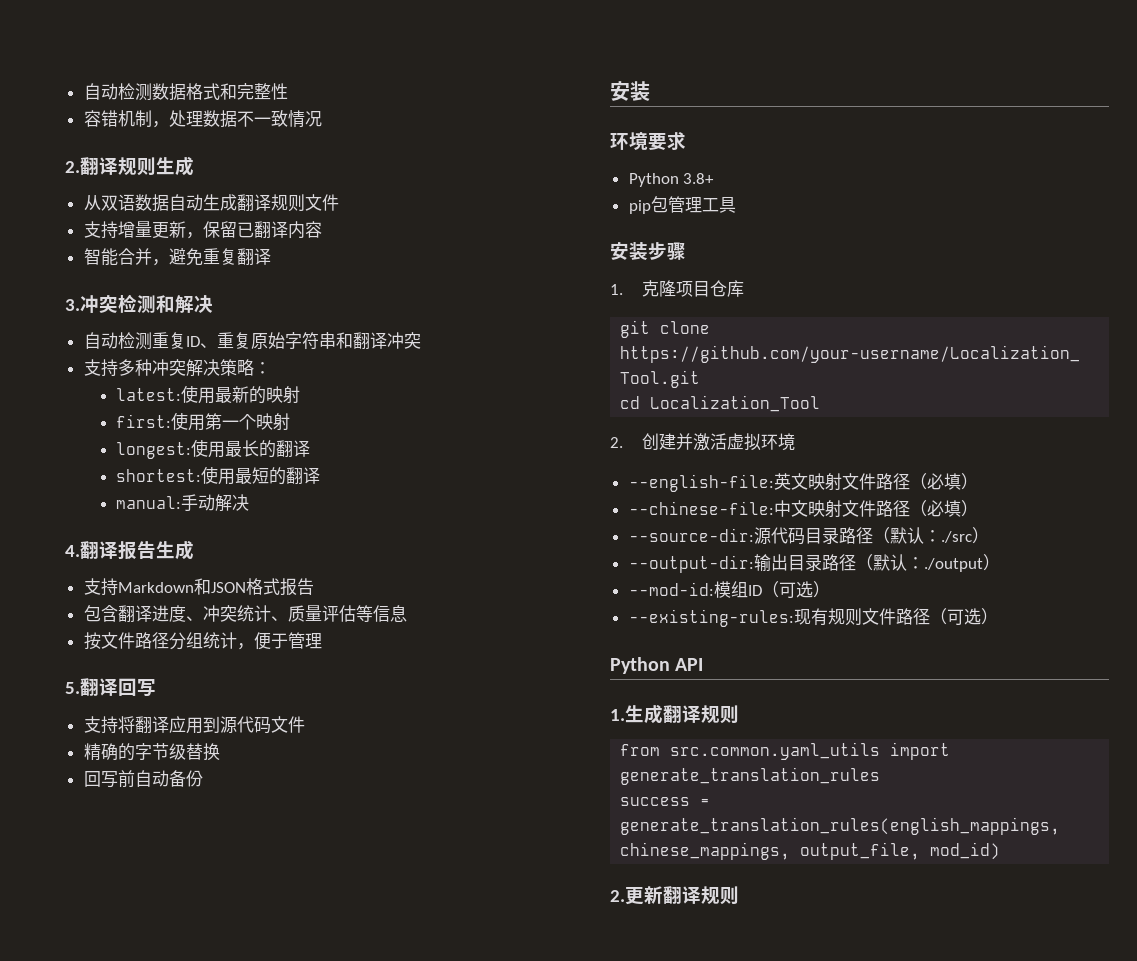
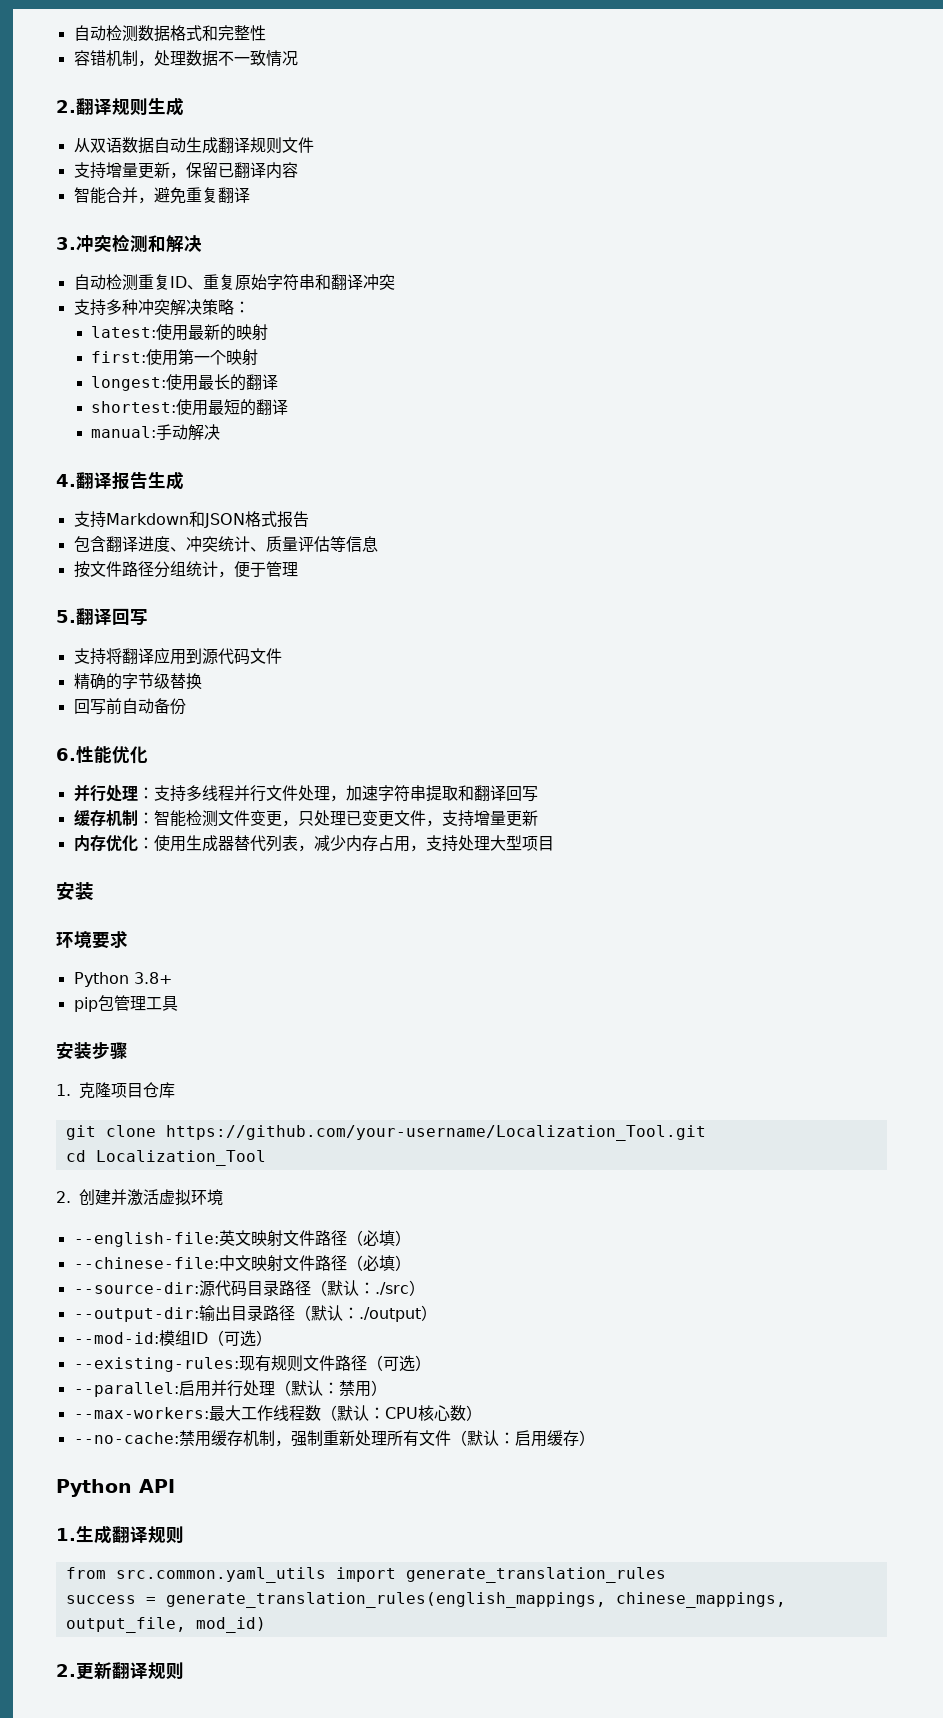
+ 6.性能优化
+ 并行处理：支持多线程并行文件处理，加速字符串提取和翻译回写
+ 缓存机制：智能检测文件变更，只处理已变更文件，支持增量更新
+ 内存优化：使用生成器替代列表，减少内存占用，支持处理大型项目
+ --parallel:启用并行处理（默认：禁用）
+ --max-workers:最大工作线程数（默认：CPU核心数）
+ --no-cache:禁用缓存机制，强制重新处理所有文件（默认：启用缓存）

